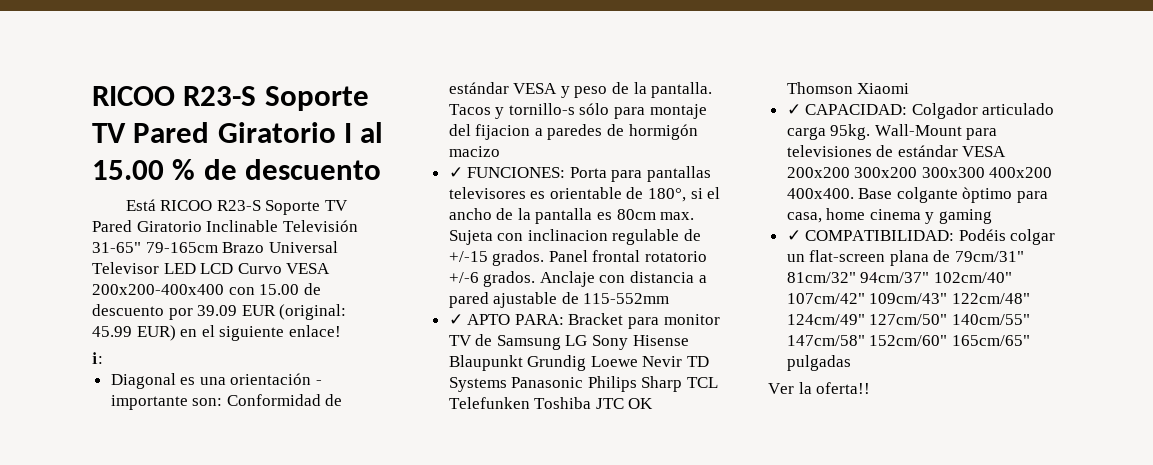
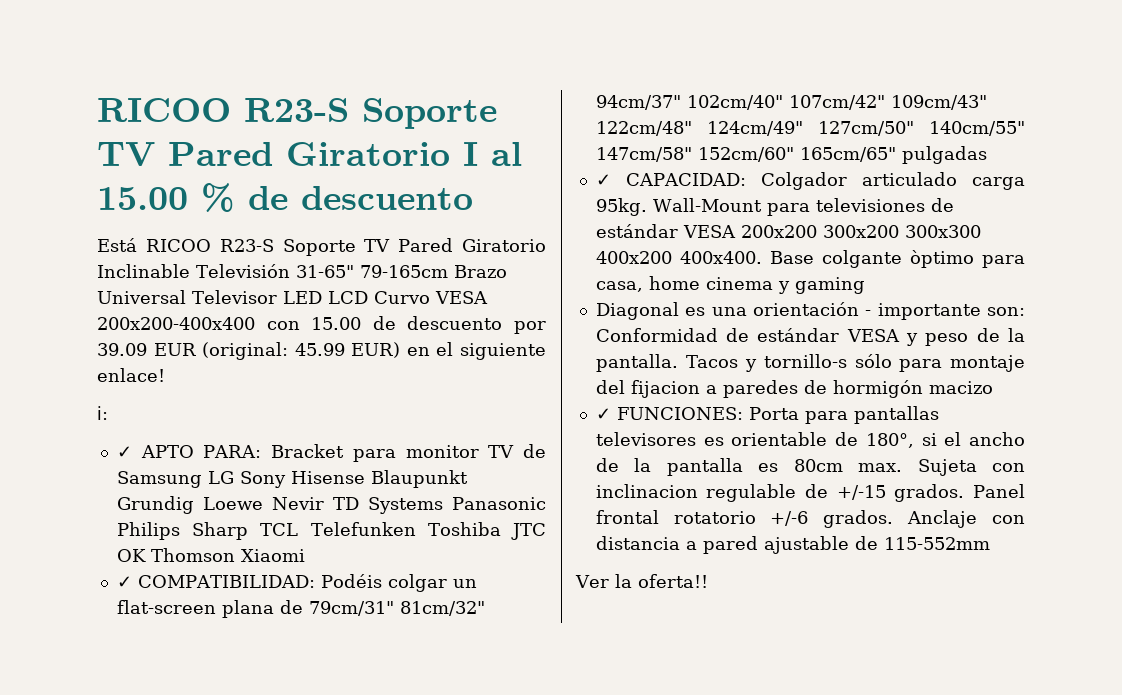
+ ✓ APTO PARA: Bracket para monitor TV de Samsung LG Sony Hisense Blaupunkt Grundig Loewe Nevir TD Systems Panasonic Philips Sharp TCL Telefunken Toshiba JTC OK Thomson Xiaomi
+ ✓ COMPATIBILIDAD: Podéis colgar un flat-screen plana de 79cm/31" 81cm/32" 94cm/37" 102cm/40" 107cm/42" 109cm/43" 122cm/48" 124cm/49" 127cm/50" 140cm/55" 147cm/58" 152cm/60" 165cm/65" pulgadas
+ ✓ CAPACIDAD: Colgador articulado carga 95kg. Wall-Mount para televisiones de estándar VESA 200x200 300x200 300x300 400x200 400x400. Base colgante òptimo para casa, home cinema y gaming
- ✓ APTO PARA: Bracket para monitor TV de Samsung LG Sony Hisense Blaupunkt Grundig Loewe Nevir TD Systems Panasonic Philips Sharp TCL Telefunken Toshiba JTC OK Thomson Xiaomi
- ✓ CAPACIDAD: Colgador articulado carga 95kg. Wall-Mount para televisiones de estándar VESA 200x200 300x200 300x300 400x200 400x400. Base colgante òptimo para casa, home cinema y gaming
- ✓ COMPATIBILIDAD: Podéis colgar un flat-screen plana de 79cm/31" 81cm/32" 94cm/37" 102cm/40" 107cm/42" 109cm/43" 122cm/48" 124cm/49" 127cm/50" 140cm/55" 147cm/58" 152cm/60" 165cm/65" pulgadas

